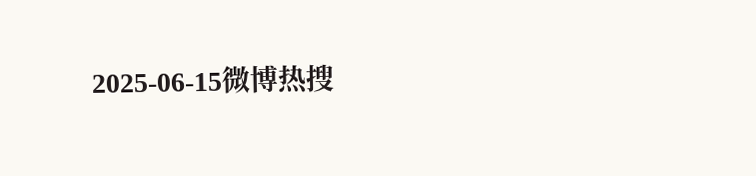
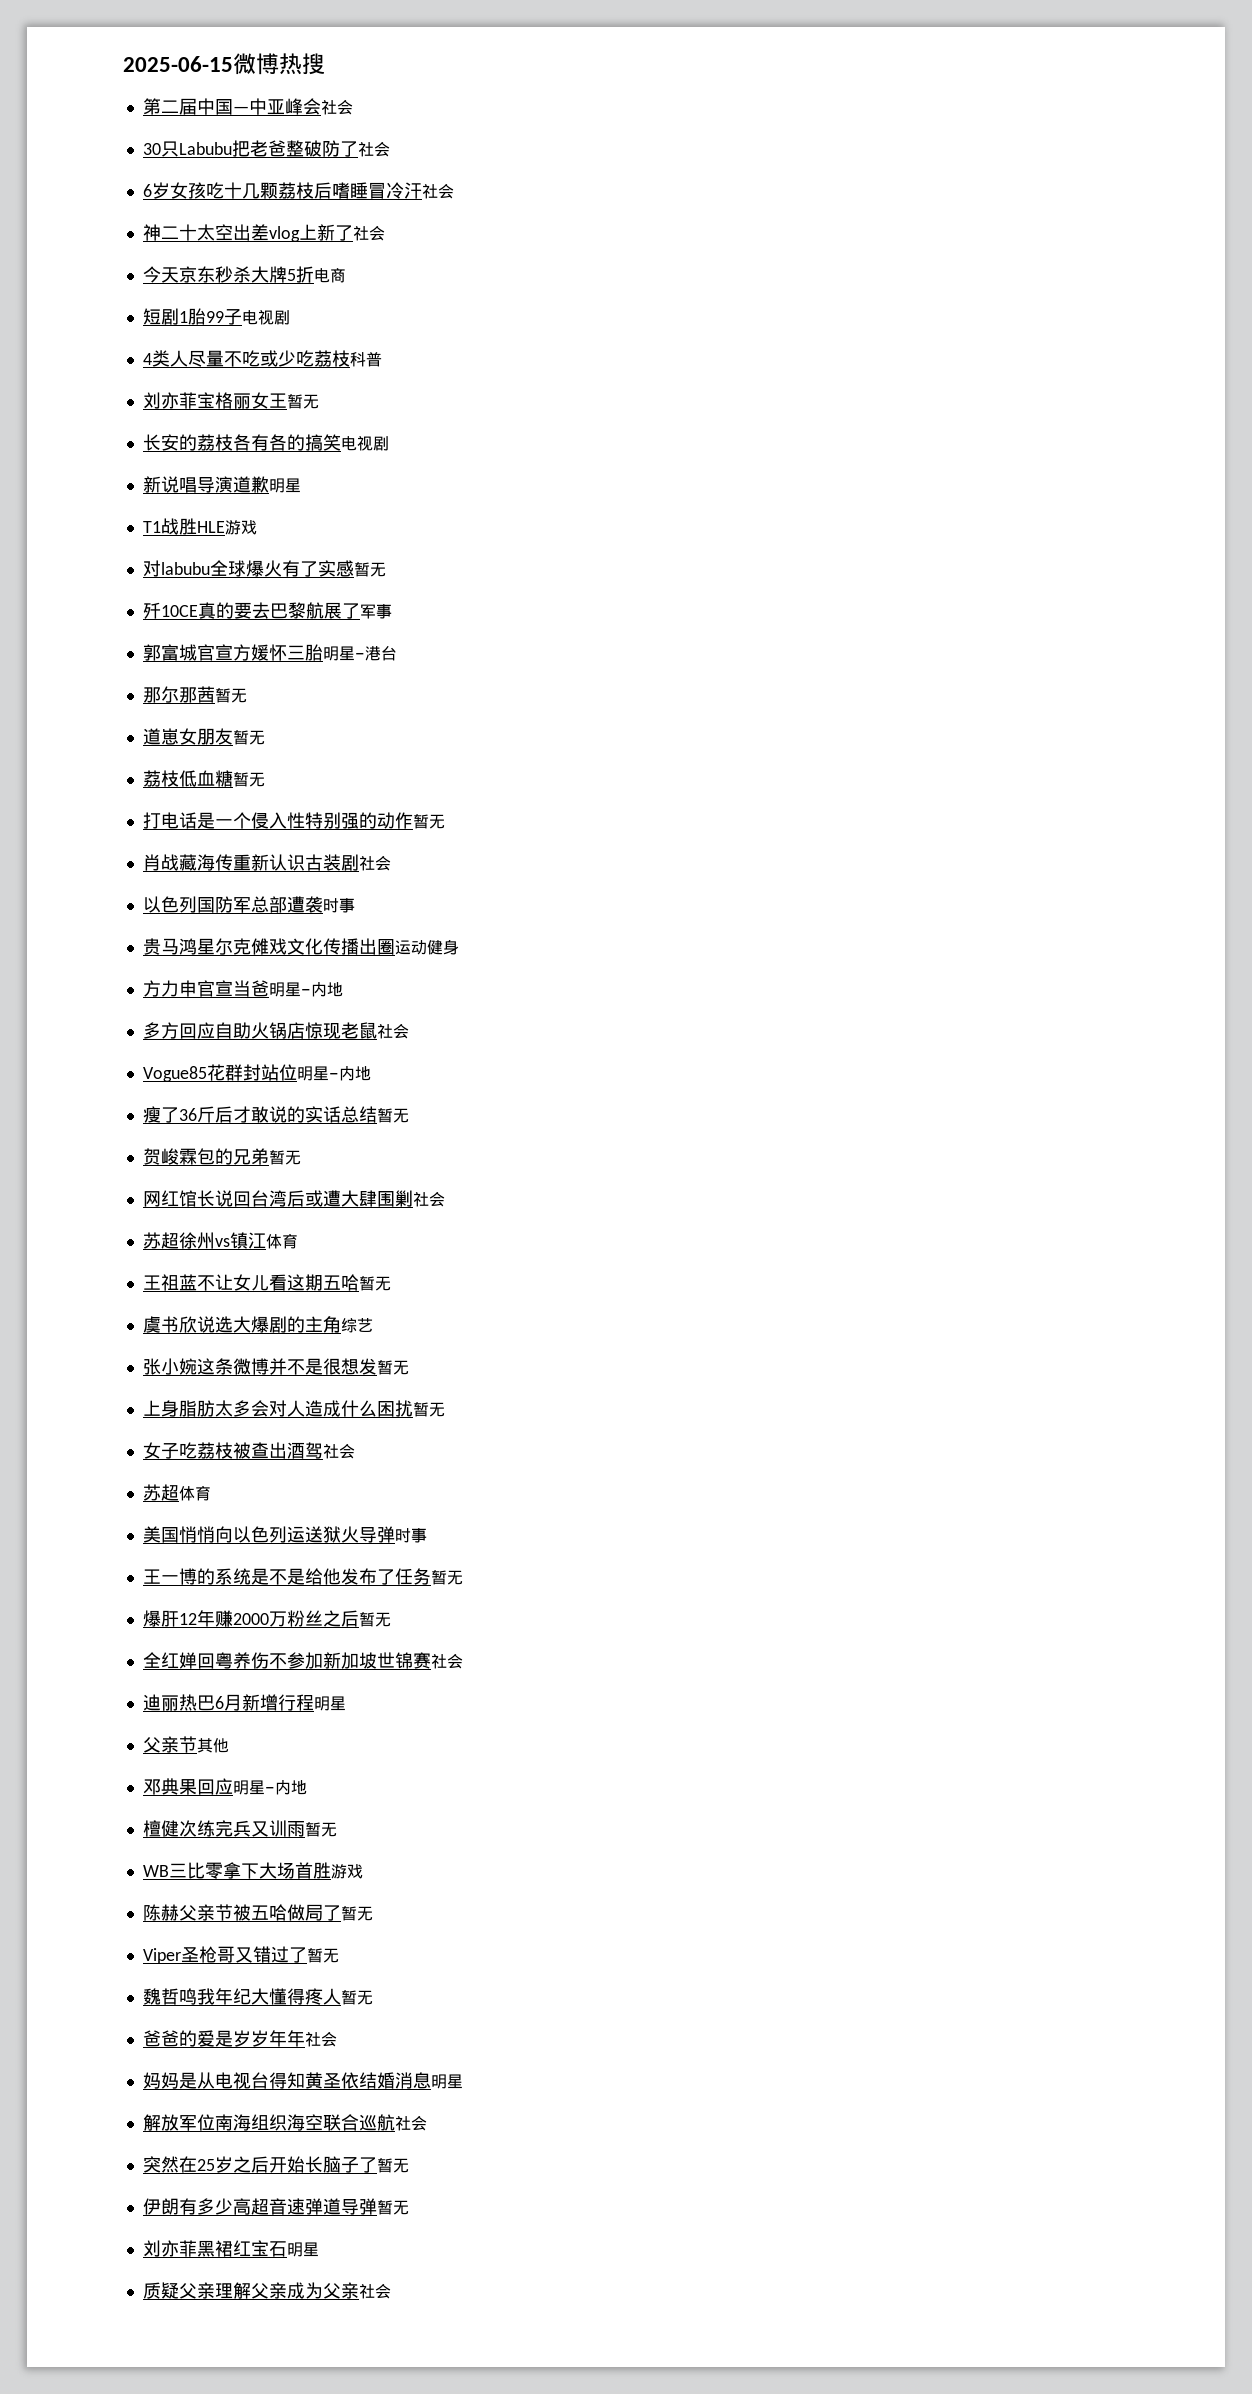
+ 第二届中国—中亚峰会社会
+ 30只Labubu把老爸整破防了社会
+ 6岁女孩吃十几颗荔枝后嗜睡冒冷汗社会
+ 神二十太空出差vlog上新了社会
+ 今天京东秒杀大牌5折电商
+ 短剧1胎99子电视剧
+ 4类人尽量不吃或少吃荔枝科普
+ 刘亦菲宝格丽女王暂无
+ 长安的荔枝各有各的搞笑电视剧
+ 新说唱导演道歉明星
+ T1战胜HLE游戏
+ 对labubu全球爆火有了实感暂无
+ 歼10CE真的要去巴黎航展了军事
+ 郭富城官宣方媛怀三胎明星-港台
+ 那尔那茜暂无
+ 道崽女朋友暂无
+ 荔枝低血糖暂无
+ 打电话是一个侵入性特别强的动作暂无
+ 肖战藏海传重新认识古装剧社会
+ 以色列国防军总部遭袭时事
+ 贵马鸿星尔克傩戏文化传播出圈运动健身
+ 方力申官宣当爸明星-内地
+ 多方回应自助火锅店惊现老鼠社会
+ Vogue85花群封站位明星-内地
+ 瘦了36斤后才敢说的实话总结暂无
+ 贺峻霖包的兄弟暂无
+ 网红馆长说回台湾后或遭大肆围剿社会
+ 苏超徐州vs镇江体育
+ 王祖蓝不让女儿看这期五哈暂无
+ 虞书欣说选大爆剧的主角综艺
+ 张小婉这条微博并不是很想发暂无
+ 上身脂肪太多会对人造成什么困扰暂无
+ 女子吃荔枝被查出酒驾社会
+ 苏超体育
+ 美国悄悄向以色列运送狱火导弹时事
+ 王一博的系统是不是给他发布了任务暂无
+ 爆肝12年赚2000万粉丝之后暂无
+ 全红婵回粤养伤不参加新加坡世锦赛社会
+ 迪丽热巴6月新增行程明星
+ 父亲节其他
+ 邓典果回应明星-内地
+ 檀健次练完兵又训雨暂无
+ WB三比零拿下大场首胜游戏
+ 陈赫父亲节被五哈做局了暂无
+ Viper圣枪哥又错过了暂无
+ 魏哲鸣我年纪大懂得疼人暂无
+ 爸爸的爱是岁岁年年社会
+ 妈妈是从电视台得知黄圣依结婚消息明星
+ 解放军位南海组织海空联合巡航社会
+ 突然在25岁之后开始长脑子了暂无
+ 伊朗有多少高超音速弹道导弹暂无
+ 刘亦菲黑裙红宝石明星
+ 质疑父亲理解父亲成为父亲社会

